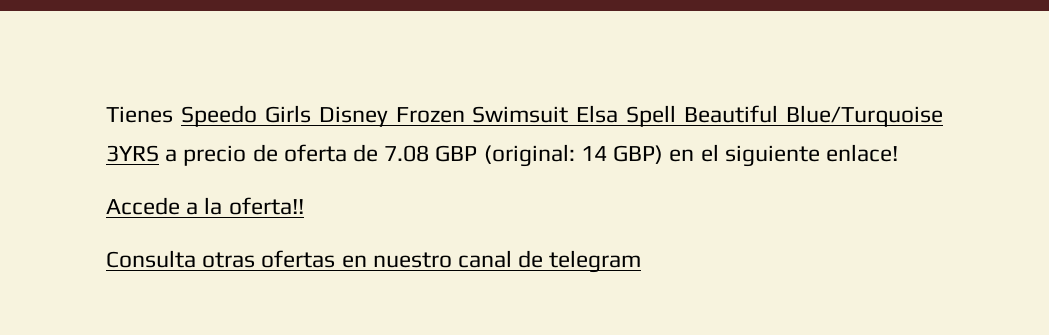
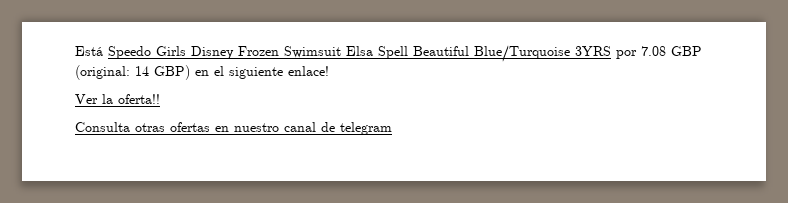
- Tienes Speedo Girls Disney Frozen Swimsuit Elsa Spell Beautiful Blue/Turquoise 3YRS a precio de oferta de 7.08 GBP (original: 14 GBP) en el siguiente enlace!
+ Está Speedo Girls Disney Frozen Swimsuit Elsa Spell Beautiful Blue/Turquoise 3YRS por 7.08 GBP (original: 14 GBP) en el siguiente enlace!
- Accede a la oferta!!
+ Ver la oferta!!

